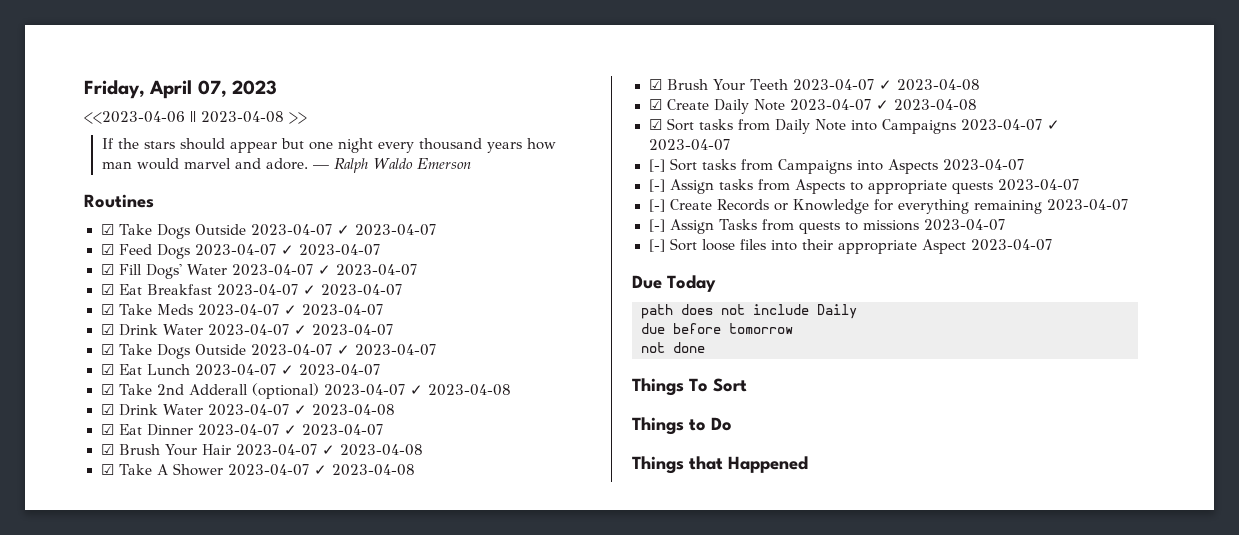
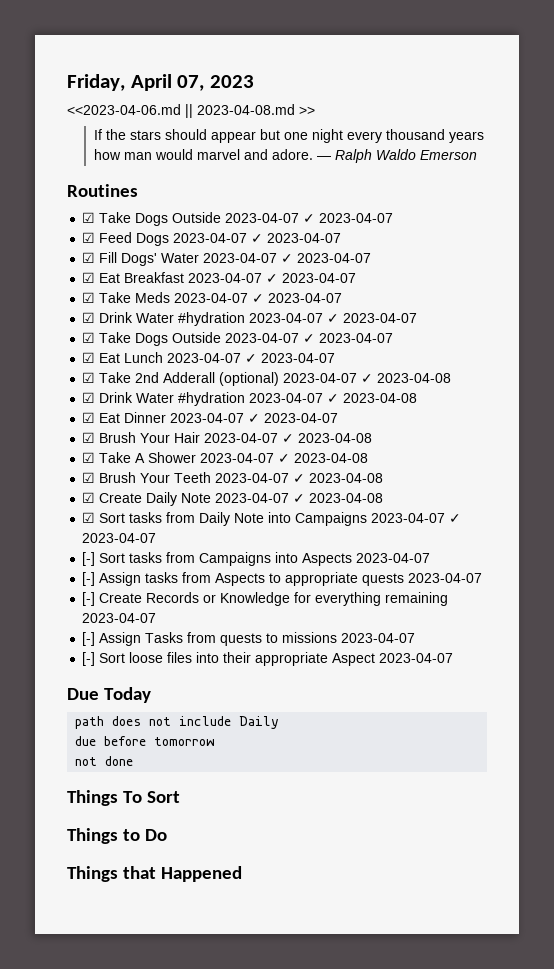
- <<2023-04-06 || 2023-04-08 >>
+ <<2023-04-06.md || 2023-04-08.md >>
- ☑ Drink Water 2023-04-07 ✓ 2023-04-07
+ ☑ Drink Water #hydration 2023-04-07 ✓ 2023-04-07
- ☑ Drink Water 2023-04-07 ✓ 2023-04-08
+ ☑ Drink Water #hydration 2023-04-07 ✓ 2023-04-08

